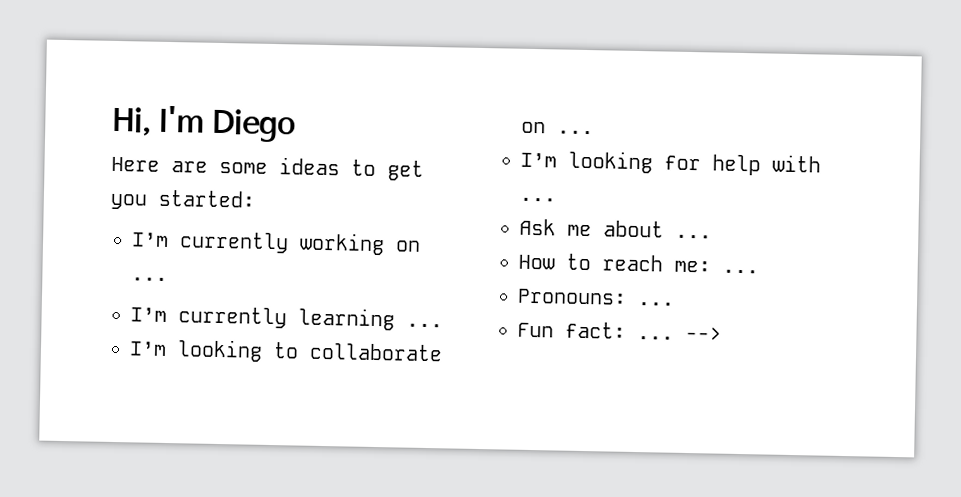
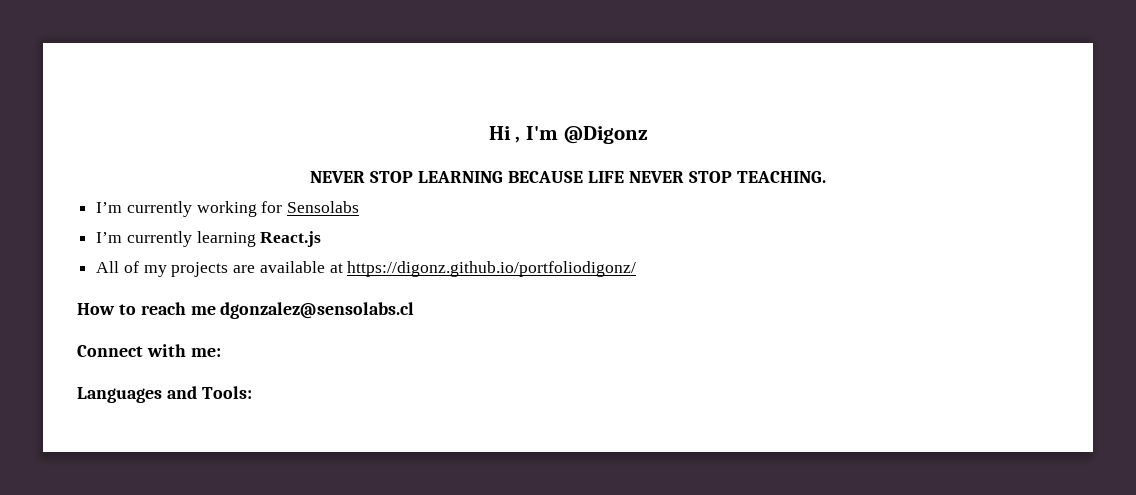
- Hi, I'm Diego
- Here are some ideas to get you started:
+ Hi , I'm @Digonz
+ NEVER STOP LEARNING BECAUSE LIFE NEVER STOP TEACHING.
- I’m currently working on ...
+ I’m currently working for Sensolabs
- I’m currently learning ...
- I’m looking to collaborate on ...
- I’m looking for help with ...
- Ask me about ...
- How to reach me: ...
- Pronouns: ...
- Fun fact: ... -->
+ I’m currently learning React.js
+ All of my projects are available at https://digonz.github.io/portfoliodigonz/
+ How to reach me dgonzalez@sensolabs.cl
+ Connect with me:
+ Languages and Tools:

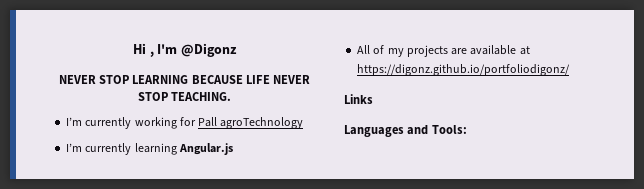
- I’m currently working for Sensolabs
+ I’m currently working for Pall agroTechnology
- I’m currently learning React.js
+ I’m currently learning Angular.js
- How to reach me dgonzalez@sensolabs.cl
- Connect with me:
+ Links

